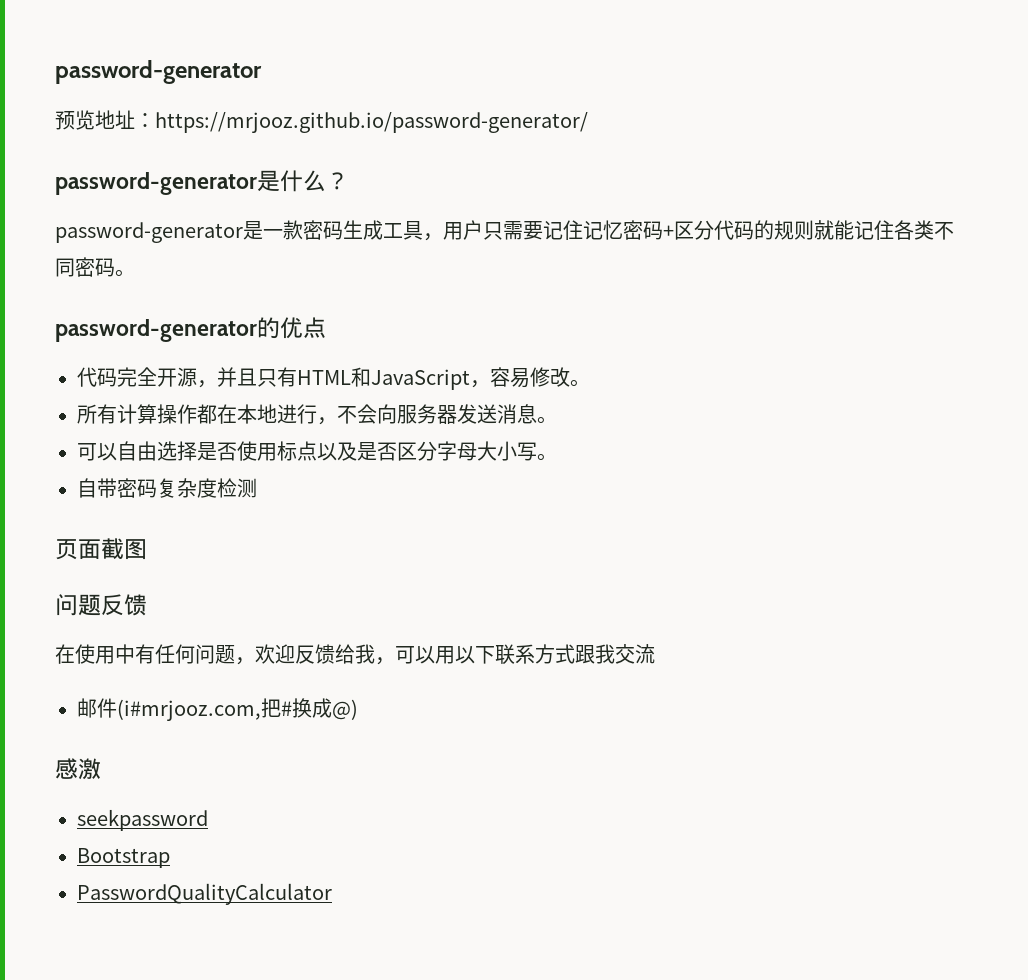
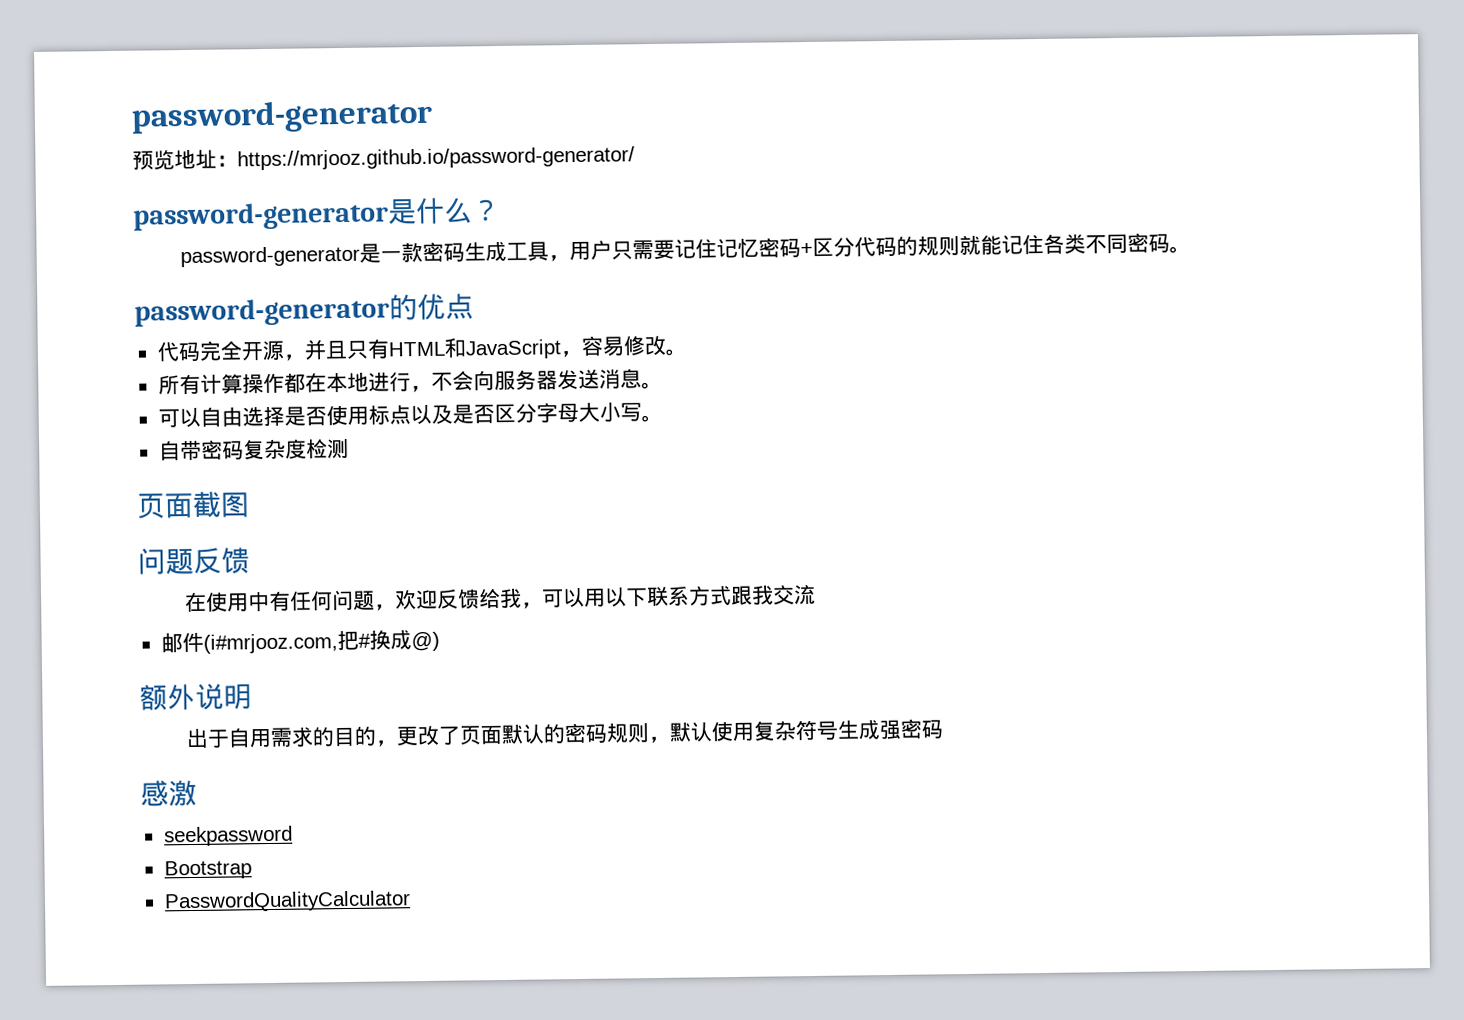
+ 额外说明
+ 出于自用需求的目的，更改了页面默认的密码规则，默认使用复杂符号生成强密码

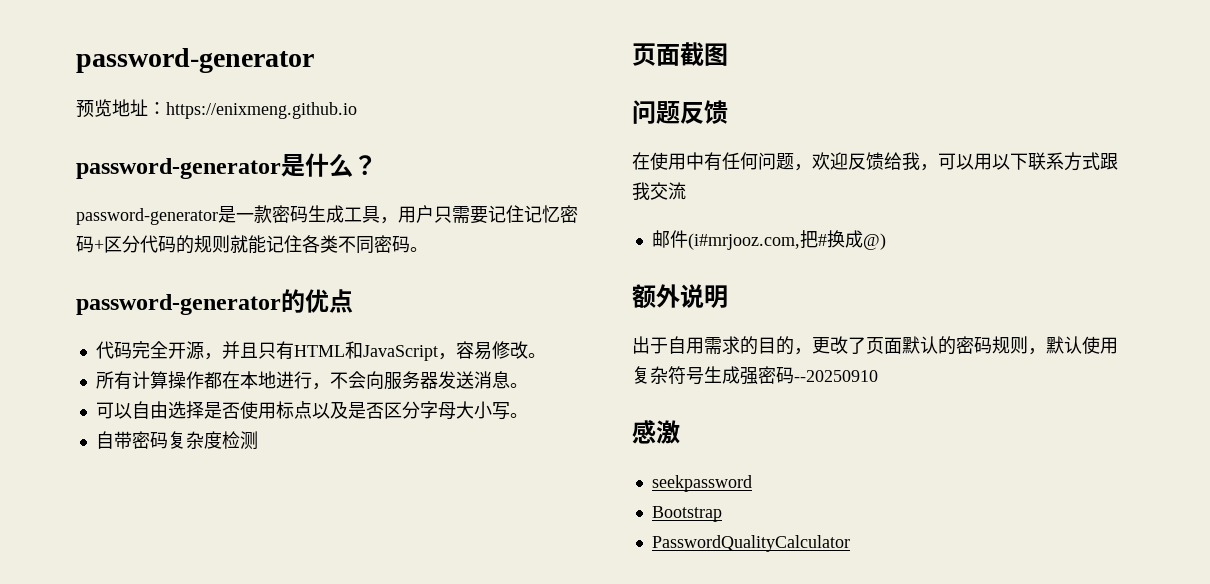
- 预览地址：https://mrjooz.github.io/password-generator/
+ 预览地址：https://enixmeng.github.io
- 出于自用需求的目的，更改了页面默认的密码规则，默认使用复杂符号生成强密码
+ 出于自用需求的目的，更改了页面默认的密码规则，默认使用复杂符号生成强密码--20250910

